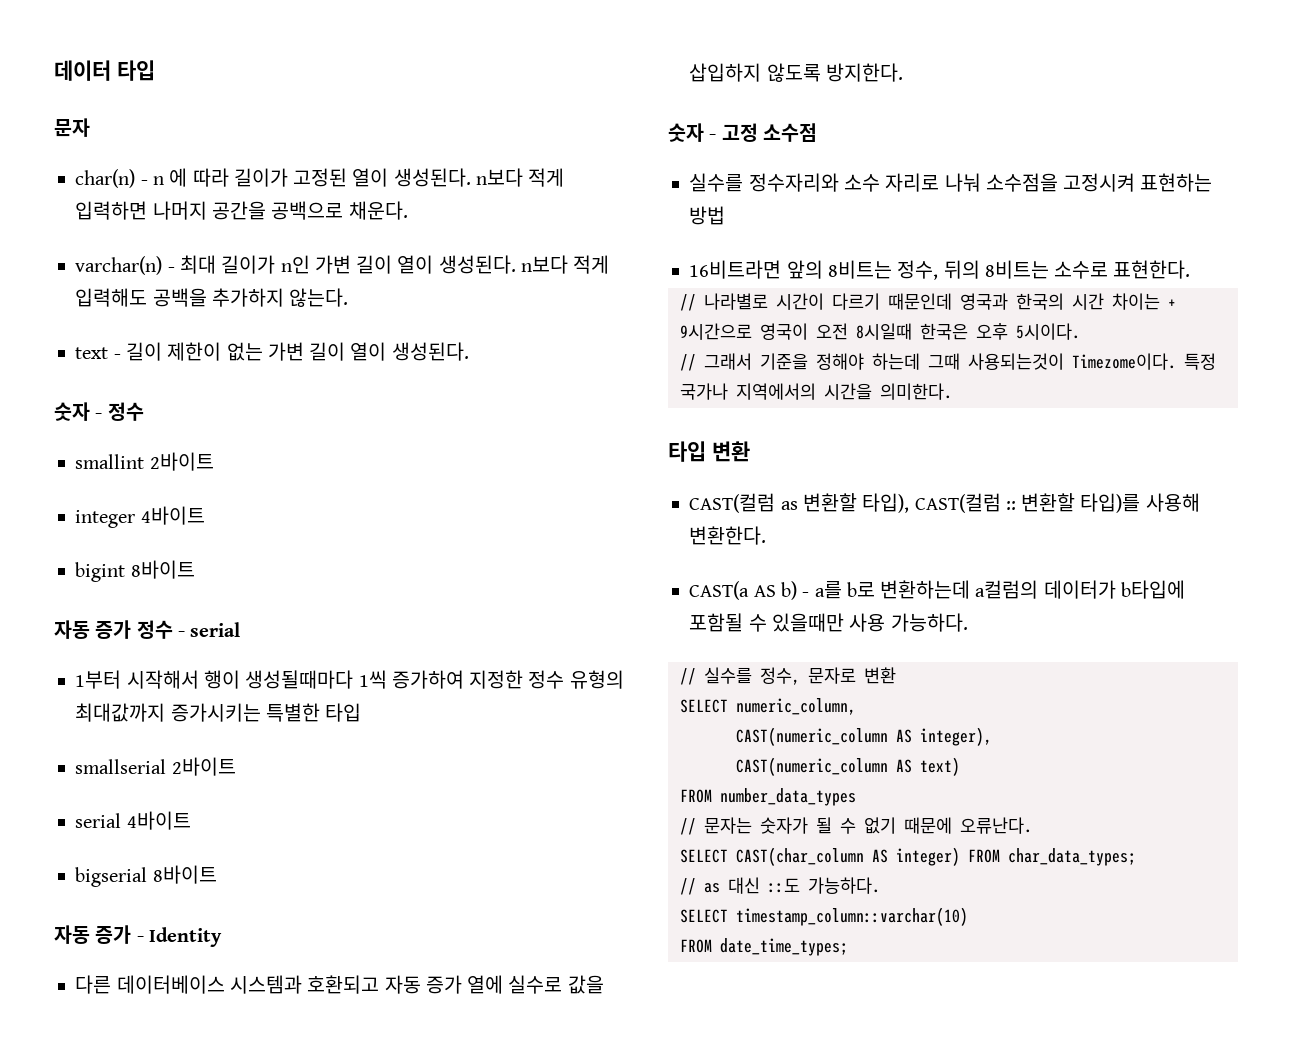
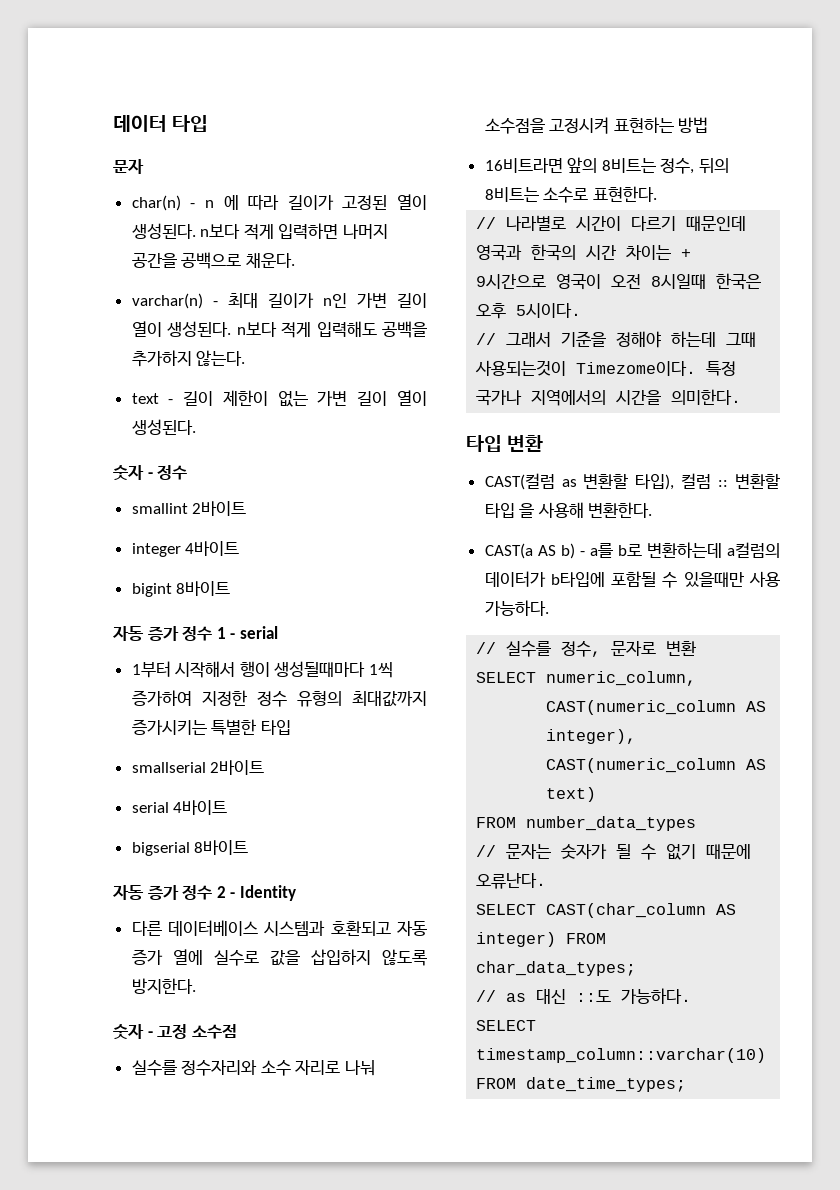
- 자동 증가 정수 - serial
+ 자동 증가 정수 1 - serial
- 자동 증가 - Identity
+ 자동 증가 정수 2 - Identity
- CAST(컬럼 as 변환할 타입), CAST(컬럼 :: 변환할 타입)를 사용해 변환한다.
+ CAST(컬럼 as 변환할 타입), 컬럼 :: 변환할 타입 을 사용해 변환한다.

